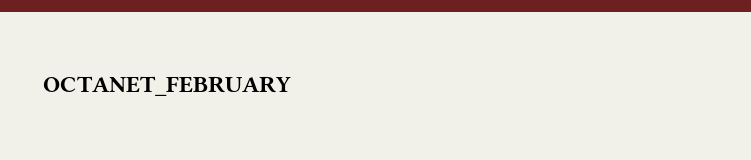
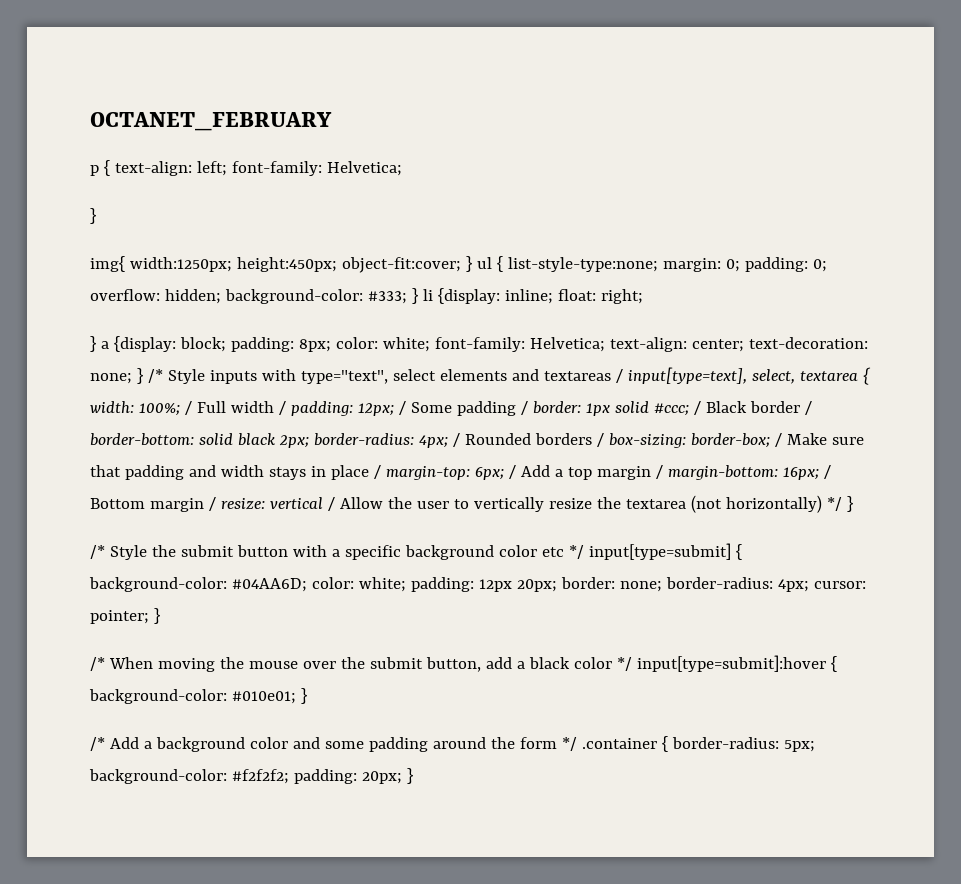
+ p { text-align: left; font-family: Helvetica;
+ }
+ img{ width:1250px; height:450px; object-fit:cover; } ul { list-style-type:none; margin: 0; padding: 0; overflow: hidden; background-color: #333; } li {display: inline; float: right;
+ } a {display: block; padding: 8px; color: white; font-family: Helvetica; text-align: center; text-decoration: none; } /* Style inputs with type="text", select elements and textareas / input[type=text], select, textarea { width: 100%; / Full width / padding: 12px; / Some padding / border: 1px solid #ccc; / Black border / border-bottom: solid black 2px; border-radius: 4px; / Rounded borders / box-sizing: border-box; / Make sure that padding and width stays in place / margin-top: 6px; / Add a top margin / margin-bottom: 16px; / Bottom margin / resize: vertical / Allow the user to vertically resize the textarea (not horizontally) */ }
+ /* Style the submit button with a specific background color etc */ input[type=submit] { background-color: #04AA6D; color: white; padding: 12px 20px; border: none; border-radius: 4px; cursor: pointer; }
+ /* When moving the mouse over the submit button, add a black color */ input[type=submit]:hover { background-color: #010e01; }
+ /* Add a background color and some padding around the form */ .container { border-radius: 5px; background-color: #f2f2f2; padding: 20px; }

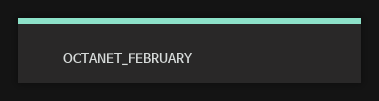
- p { text-align: left; font-family: Helvetica;
- }
- img{ width:1250px; height:450px; object-fit:cover; } ul { list-style-type:none; margin: 0; padding: 0; overflow: hidden; background-color: #333; } li {display: inline; float: right;
- } a {display: block; padding: 8px; color: white; font-family: Helvetica; text-align: center; text-decoration: none; } /* Style inputs with type="text", select elements and textareas / input[type=text], select, textarea { width: 100%; / Full width / padding: 12px; / Some padding / border: 1px solid #ccc; / Black border / border-bottom: solid black 2px; border-radius: 4px; / Rounded borders / box-sizing: border-box; / Make sure that padding and width stays in place / margin-top: 6px; / Add a top margin / margin-bottom: 16px; / Bottom margin / resize: vertical / Allow the user to vertically resize the textarea (not horizontally) */ }
- /* Style the submit button with a specific background color etc */ input[type=submit] { background-color: #04AA6D; color: white; padding: 12px 20px; border: none; border-radius: 4px; cursor: pointer; }
- /* When moving the mouse over the submit button, add a black color */ input[type=submit]:hover { background-color: #010e01; }
- /* Add a background color and some padding around the form */ .container { border-radius: 5px; background-color: #f2f2f2; padding: 20px; }

